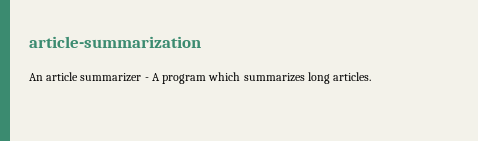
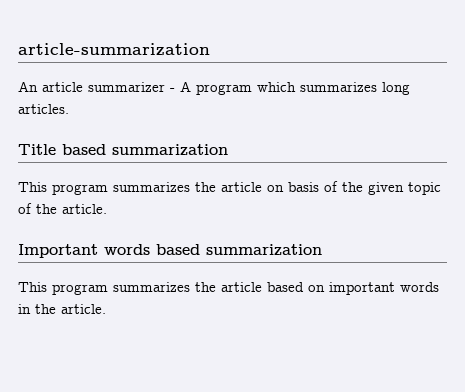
+ Title based summarization
+ This program summarizes the article on basis of the given topic of the article.
+ Important words based summarization
+ This program summarizes the article based on important words in the article.

